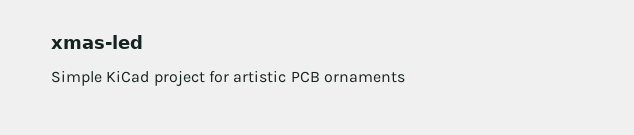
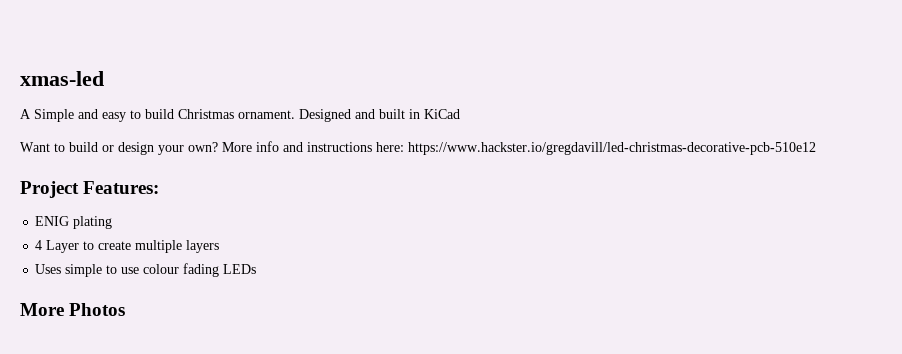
- Simple KiCad project for artistic PCB ornaments
+ A Simple and easy to build Christmas ornament. Designed and built in KiCad
+ Want to build or design your own? More info and instructions here: https://www.hackster.io/gregdavill/led-christmas-decorative-pcb-510e12
+ Project Features:
+ ENIG plating
+ 4 Layer to create multiple layers
+ Uses simple to use colour fading LEDs
+ More Photos

